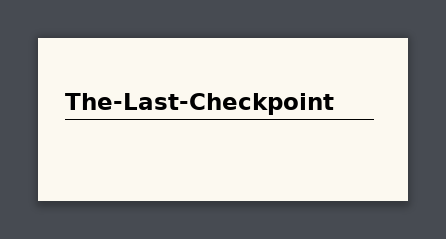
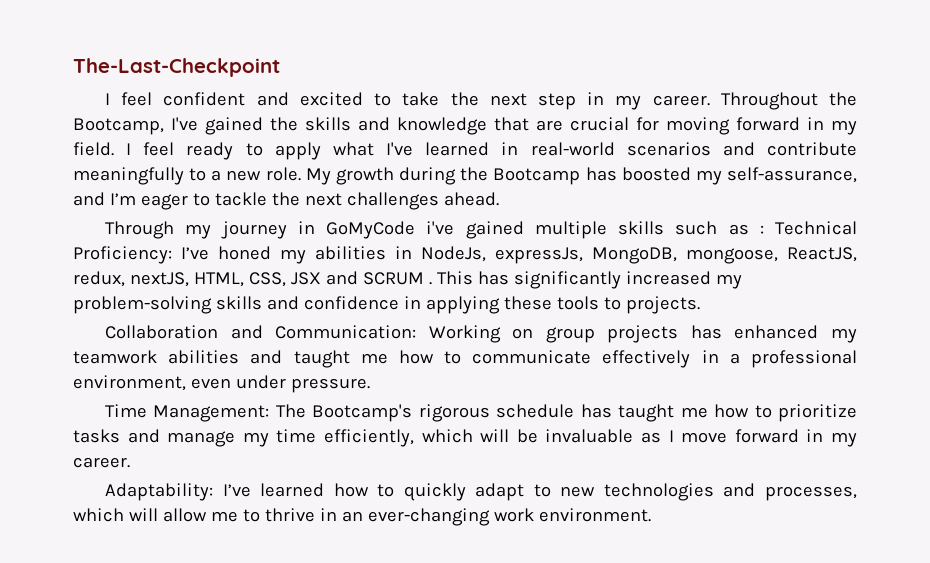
+ I feel confident and excited to take the next step in my career. Throughout the Bootcamp, I've gained the skills and knowledge that are crucial for moving forward in my field. I feel ready to apply what I've learned in real-world scenarios and contribute meaningfully to a new role. My growth during the Bootcamp has boosted my self-assurance, and I’m eager to tackle the next challenges ahead.
+ Through my journey in GoMyCode i've gained multiple skills such as : Technical Proficiency: I’ve honed my abilities in NodeJs, expressJs, MongoDB, mongoose, ReactJS, redux, nextJS, HTML, CSS, JSX and SCRUM . This has significantly increased my problem-solving skills and confidence in applying these tools to projects.
+ Collaboration and Communication: Working on group projects has enhanced my teamwork abilities and taught me how to communicate effectively in a professional environment, even under pressure.
+ Time Management: The Bootcamp's rigorous schedule has taught me how to prioritize tasks and manage my time efficiently, which will be invaluable as I move forward in my career.
+ Adaptability: I’ve learned how to quickly adapt to new technologies and processes, which will allow me to thrive in an ever-changing work environment.

